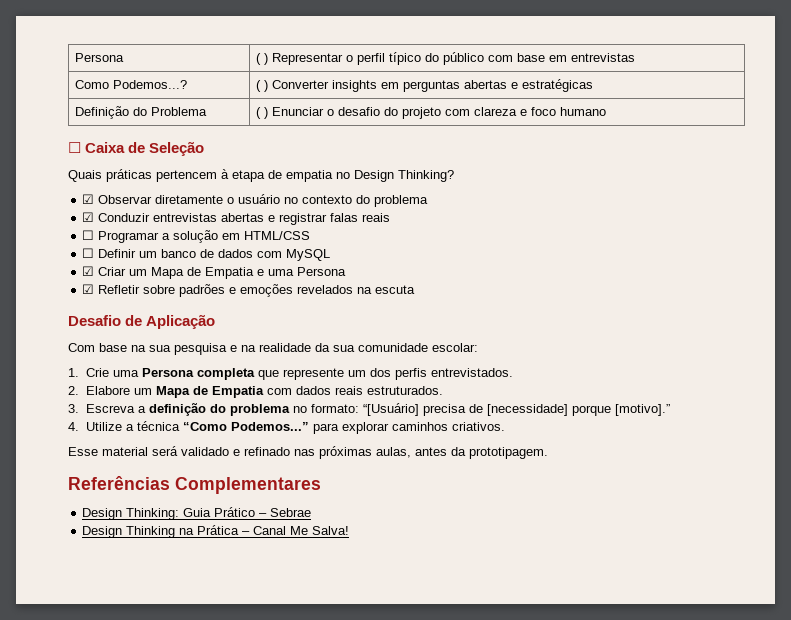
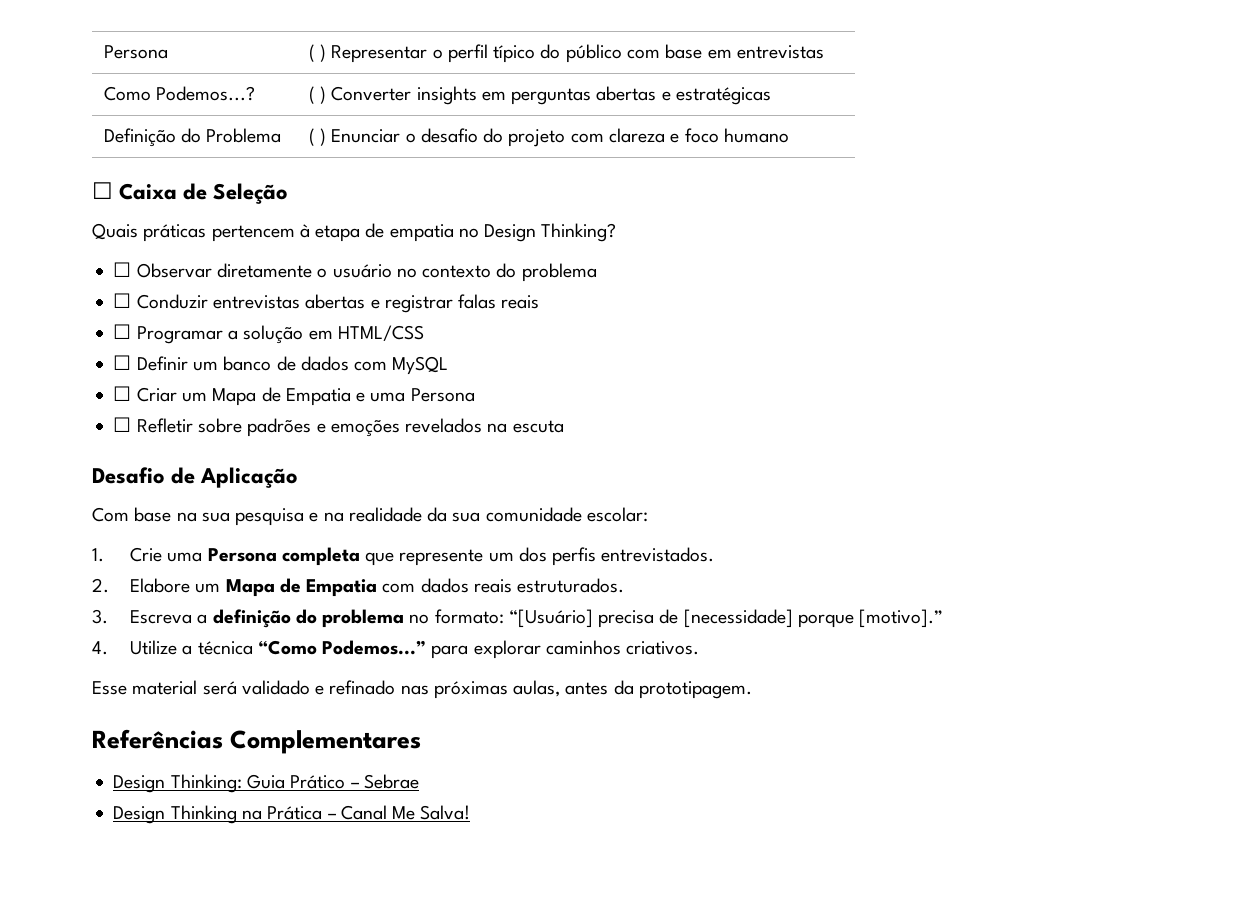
- ☑ Observar diretamente o usuário no contexto do problema
+ ☐ Observar diretamente o usuário no contexto do problema
- ☑ Conduzir entrevistas abertas e registrar falas reais
+ ☐ Conduzir entrevistas abertas e registrar falas reais
- ☑ Criar um Mapa de Empatia e uma Persona
+ ☐ Criar um Mapa de Empatia e uma Persona
- ☑ Refletir sobre padrões e emoções revelados na escuta
+ ☐ Refletir sobre padrões e emoções revelados na escuta

